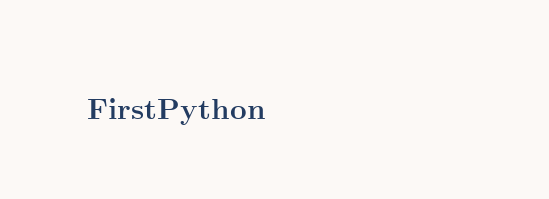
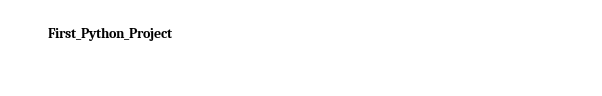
- FirstPython
+ First_Python_Project

